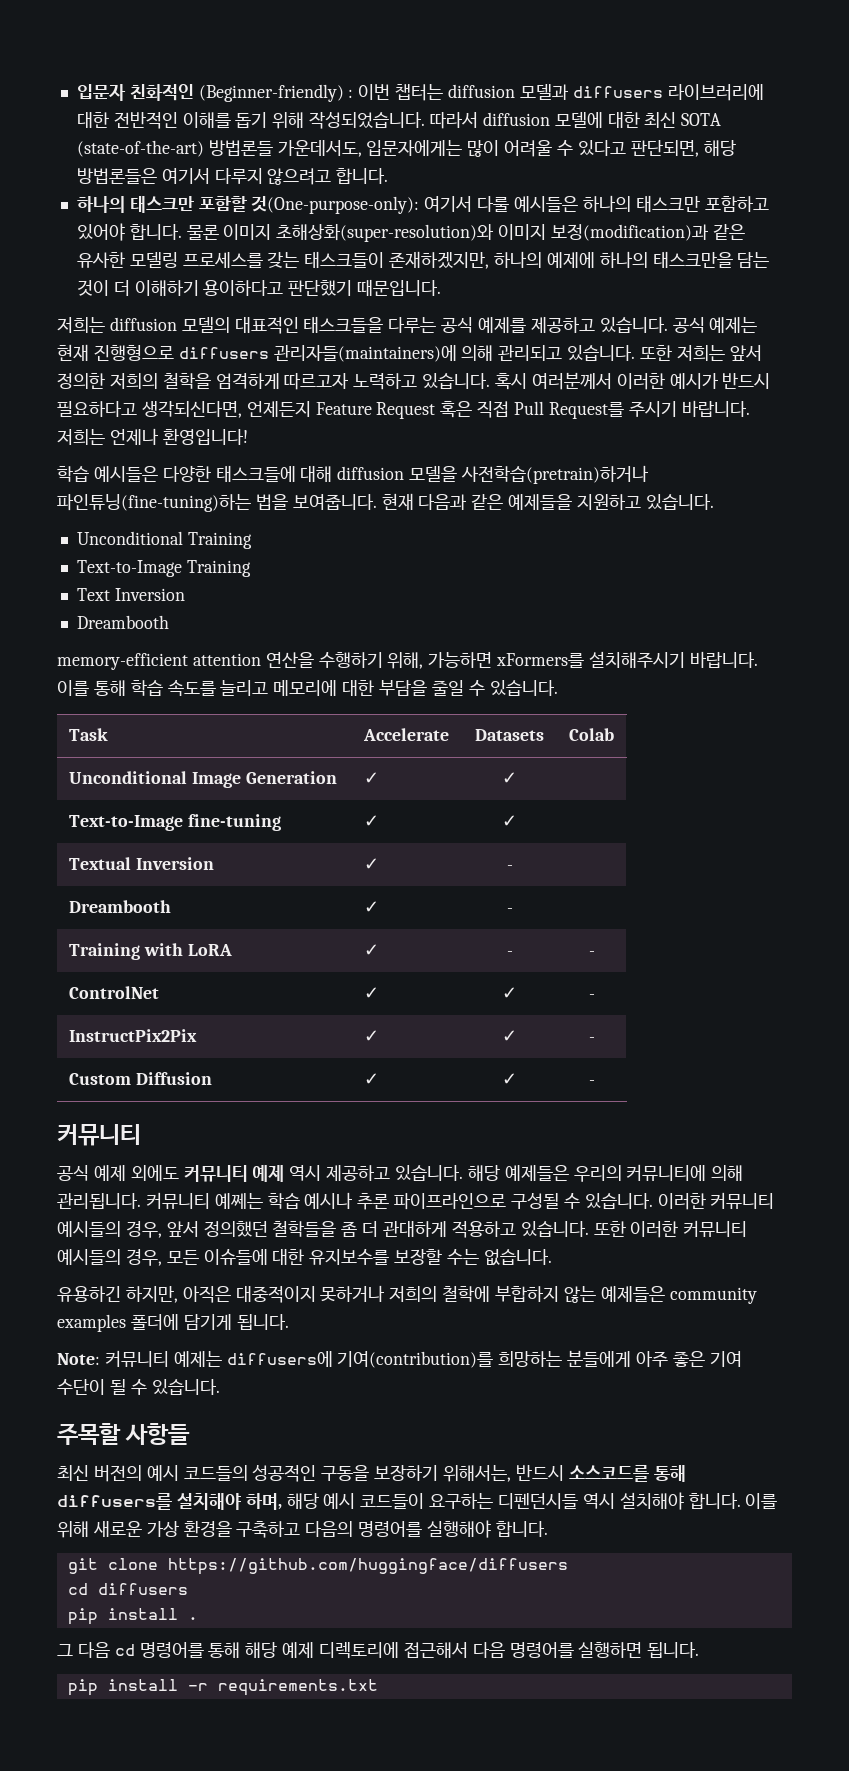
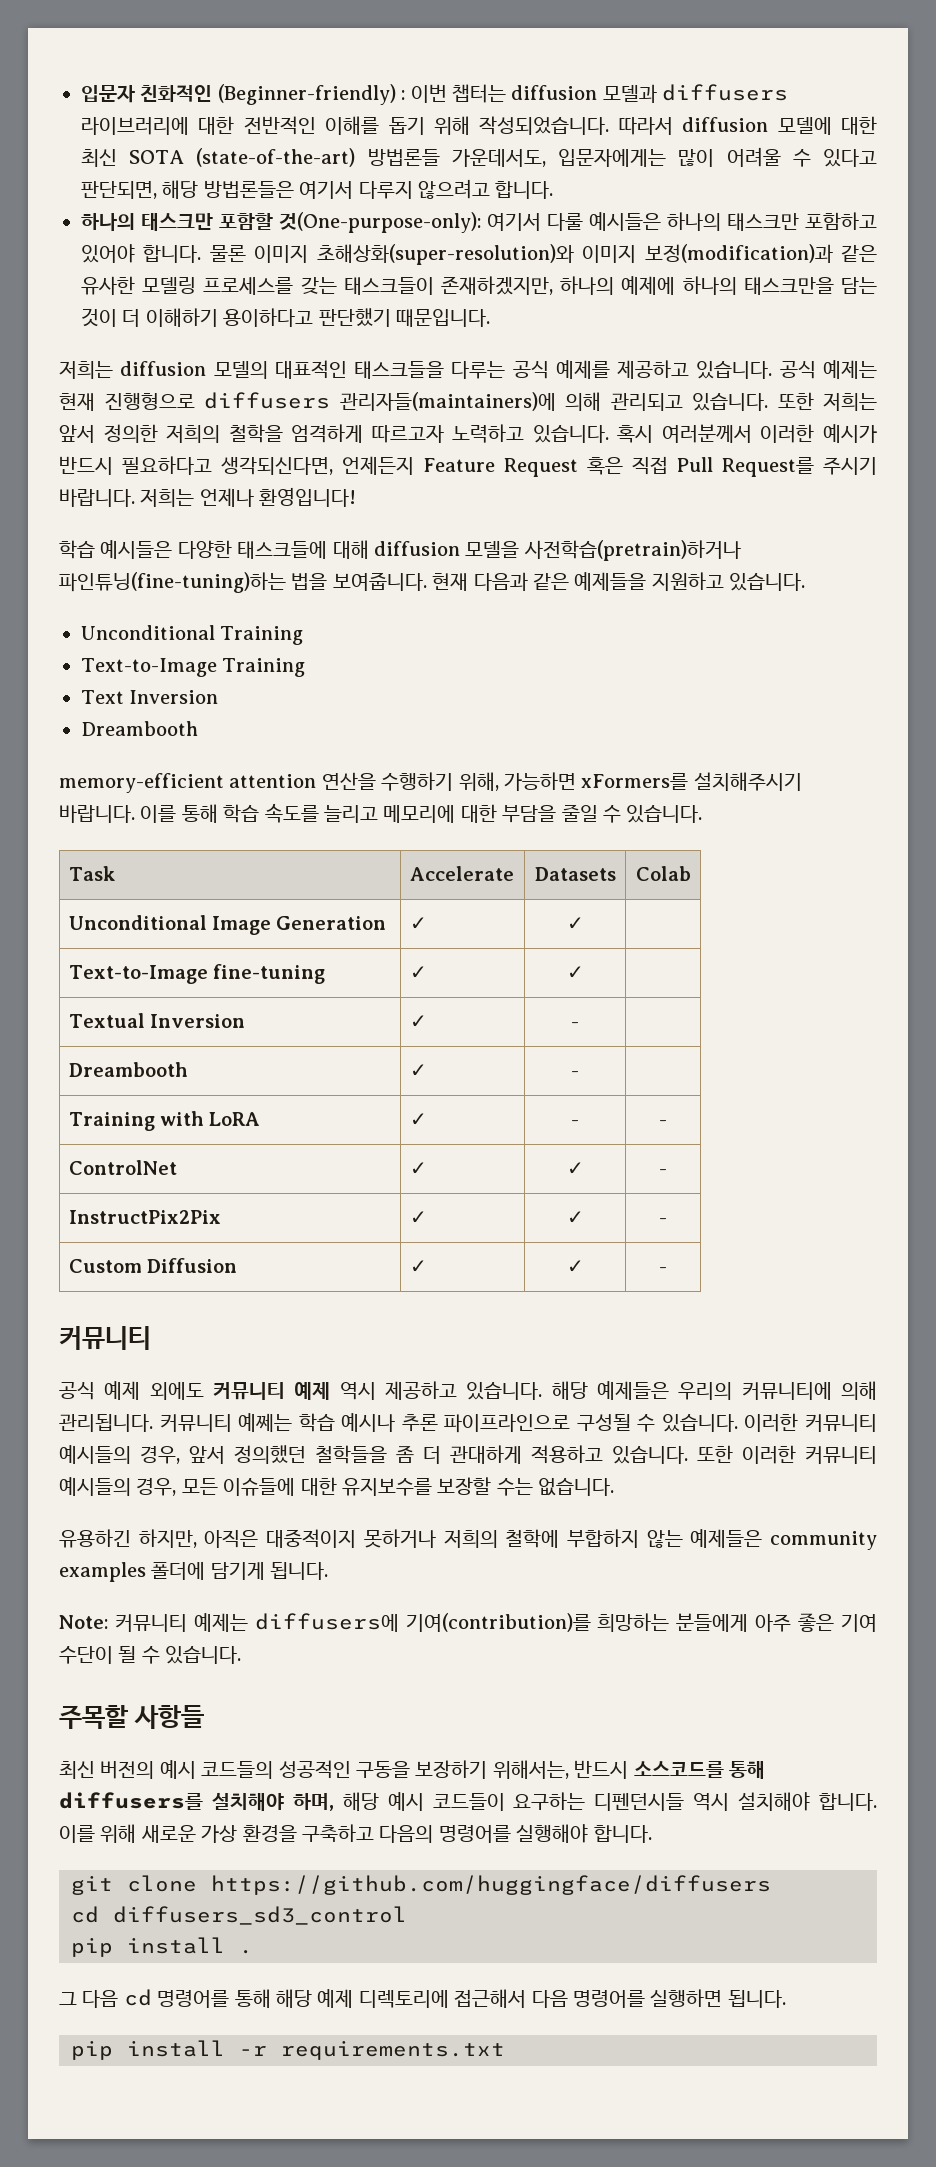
- cd diffusers
+ cd diffusers_sd3_control

